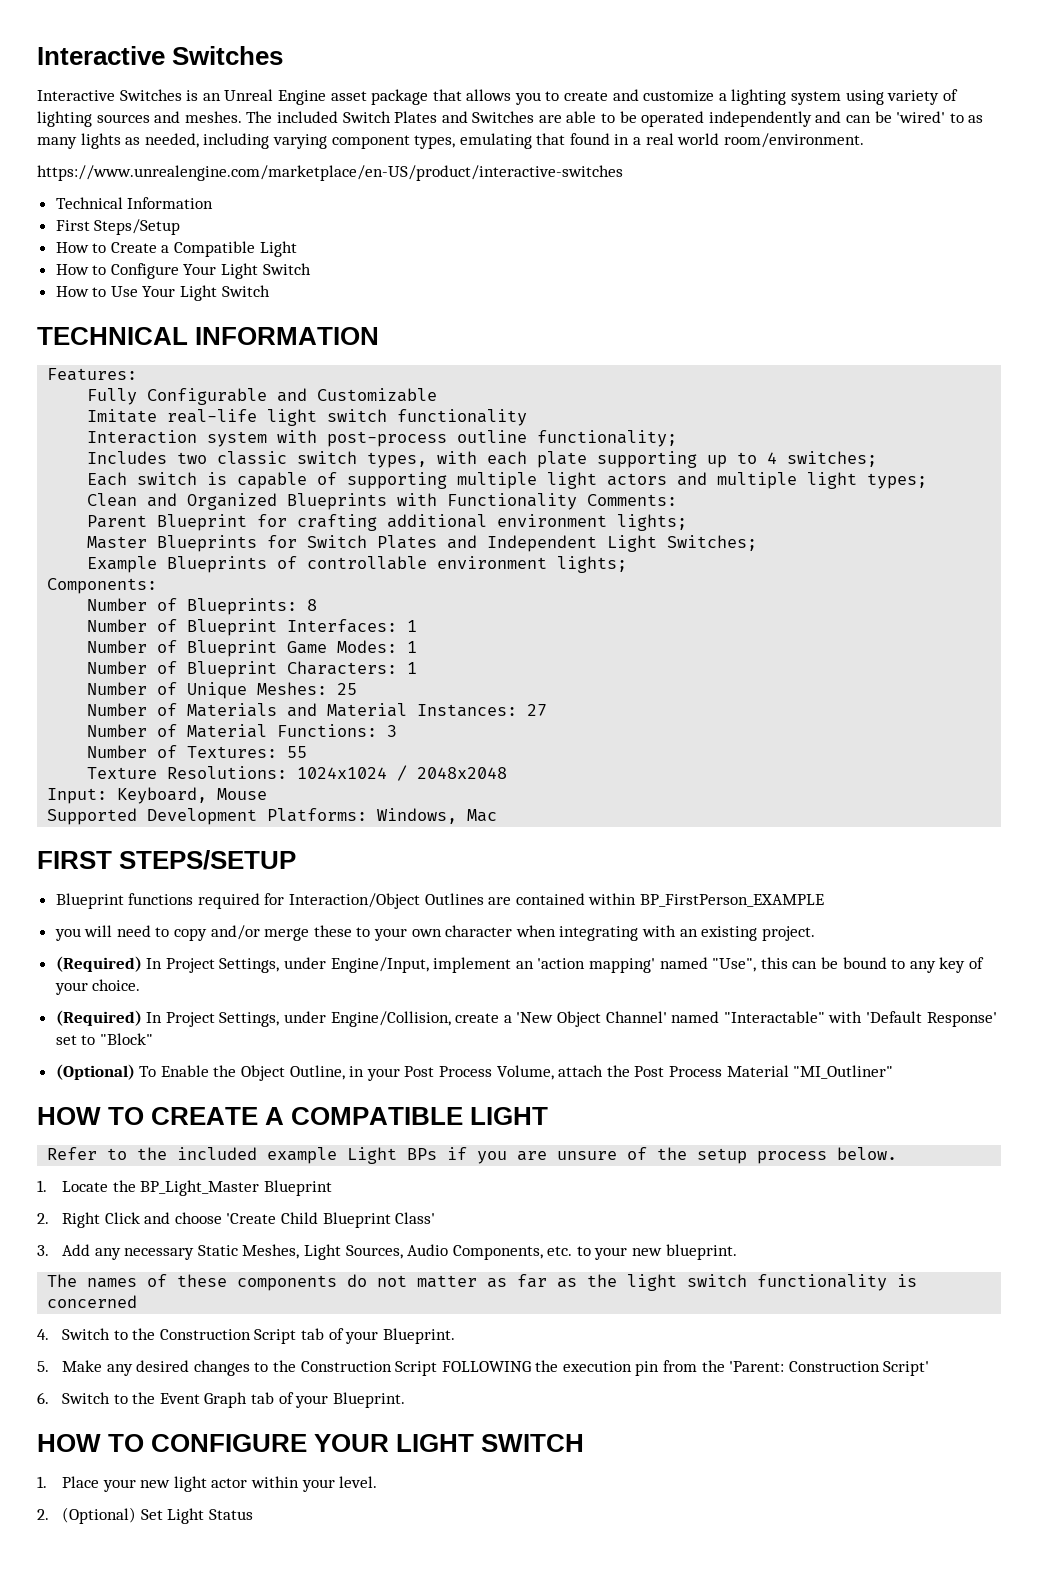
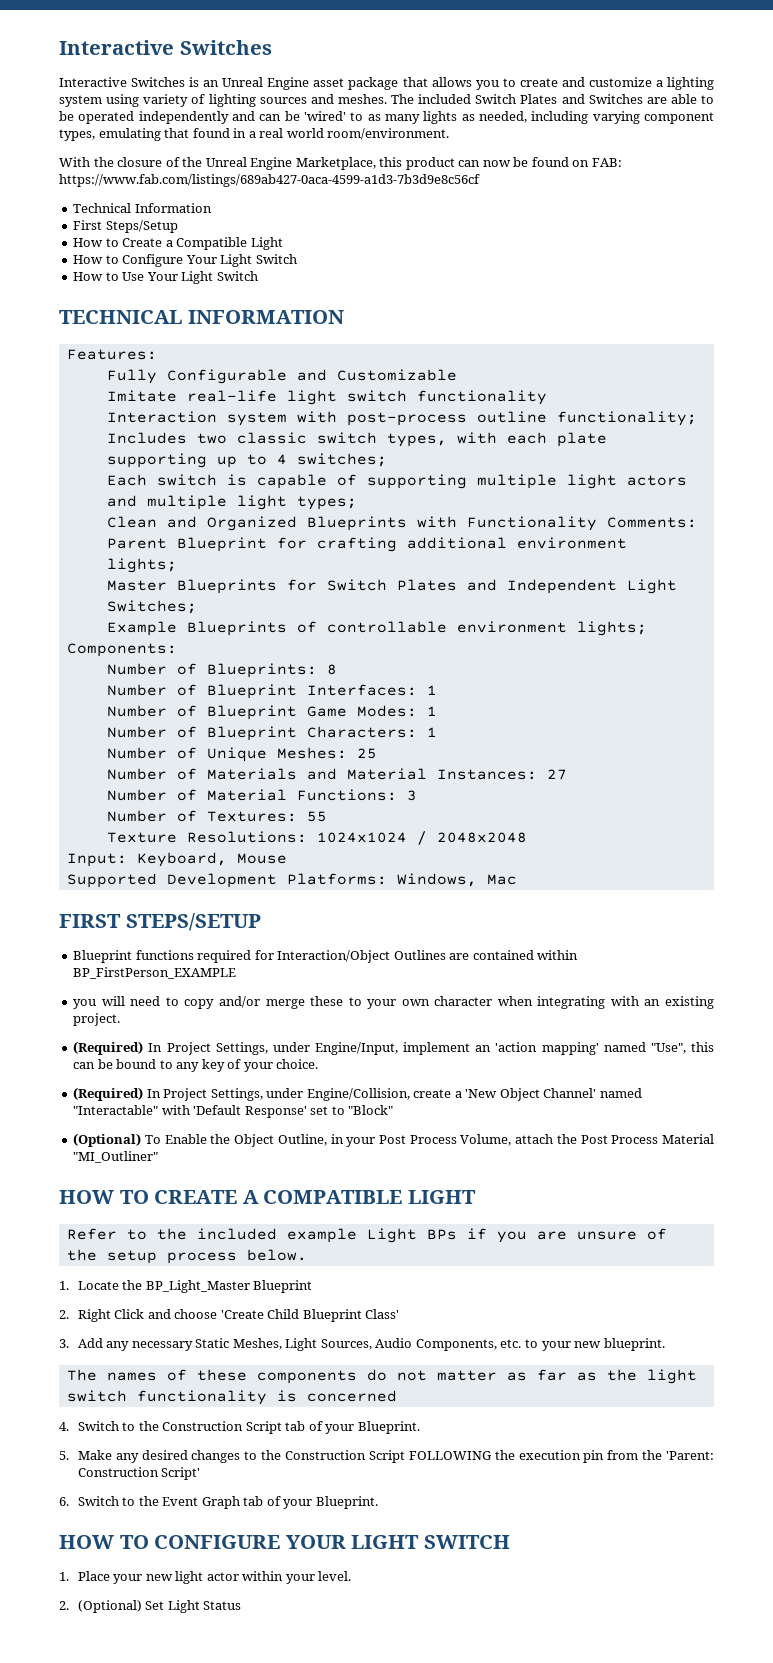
- https://www.unrealengine.com/marketplace/en-US/product/interactive-switches
+ With the closure of the Unreal Engine Marketplace, this product can now be found on FAB: https://www.fab.com/listings/689ab427-0aca-4599-a1d3-7b3d9e8c56cf

